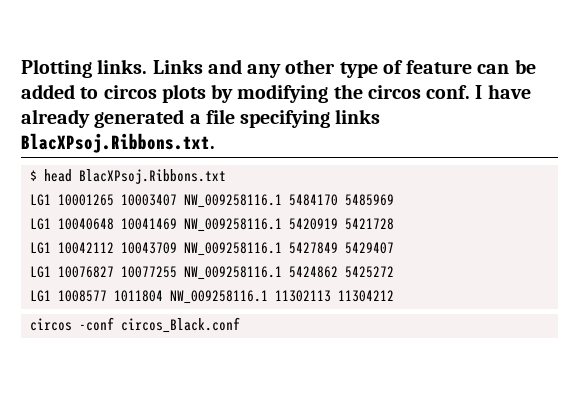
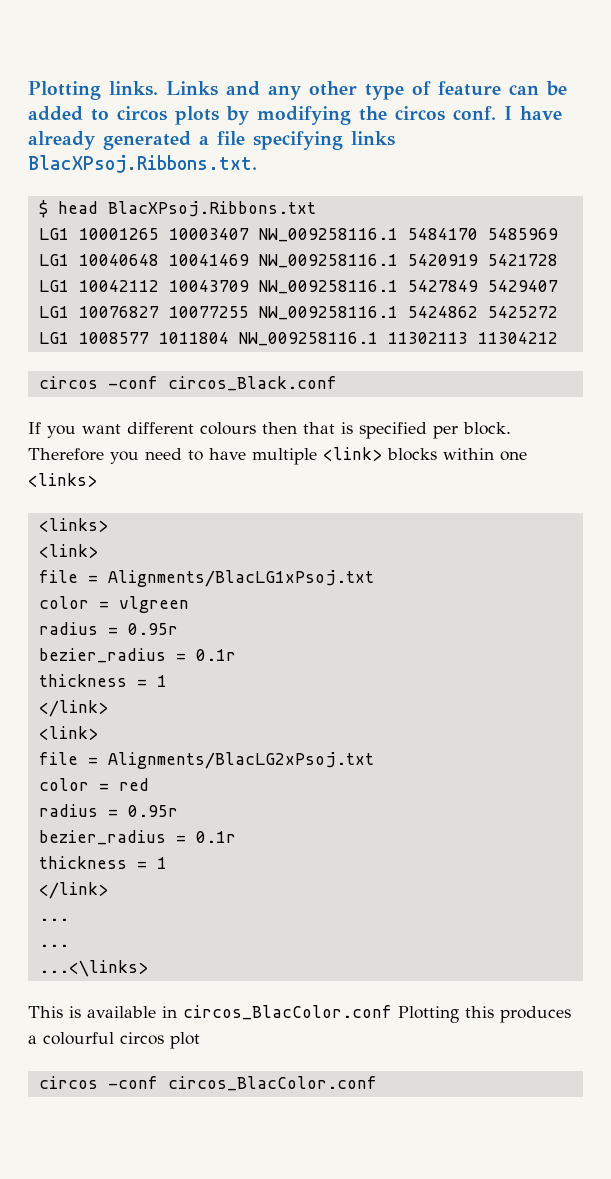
+ If you want different colours then that is specified per block. Therefore you need to have multiple <link> blocks within one <links>
+ <links>
+ <link>
+ file = Alignments/BlacLG1xPsoj.txt
+ color = vlgreen
+ radius = 0.95r
+ bezier_radius = 0.1r
+ thickness = 1
+ </link>
+ <link>
+ file = Alignments/BlacLG2xPsoj.txt
+ color = red
+ radius = 0.95r
+ bezier_radius = 0.1r
+ thickness = 1
+ </link>
+ ...
+ ...
+ ...<\links>
+ This is available in circos_BlacColor.conf Plotting this produces a colourful circos plot
+ circos -conf circos_BlacColor.conf

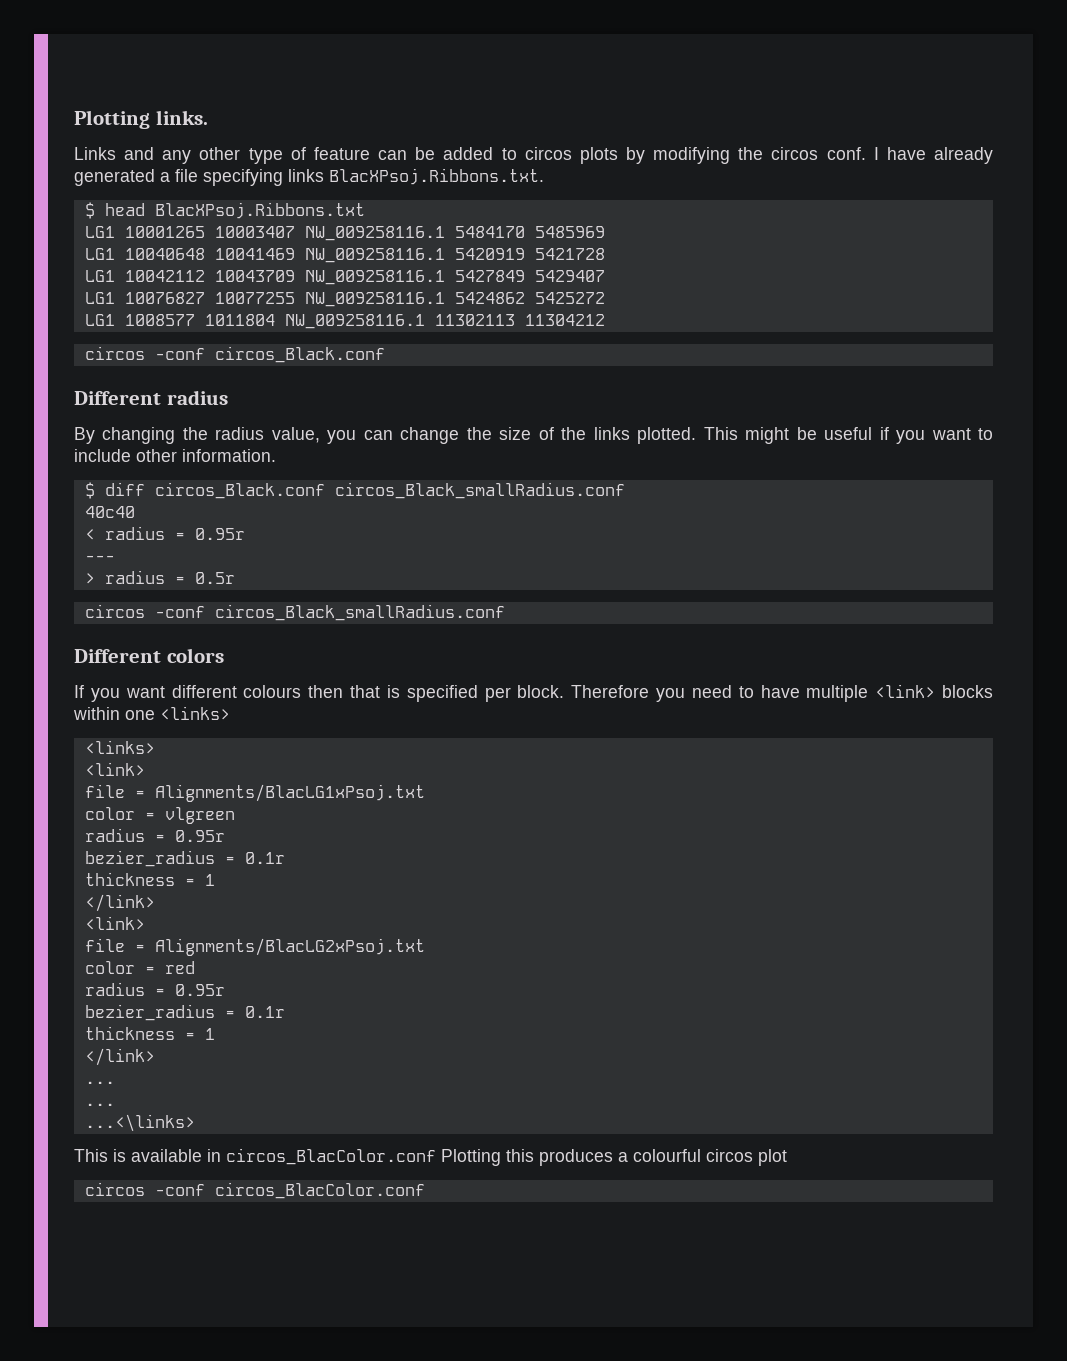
- Plotting links. Links and any other type of feature can be added to circos plots by modifying the circos conf.
+ Plotting links.
+ Links and any other type of feature can be added to circos plots by modifying the circos conf.
+ Different radius
+ By changing the radius value, you can change the size of the links plotted. This might be useful if you want to include other information.
+ $ diff circos_Black.conf circos_Black_smallRadius.conf
+ 40c40
+ < radius = 0.95r
+ ---
+ > radius = 0.5r
+ circos -conf circos_Black_smallRadius.conf
+ Different colors

